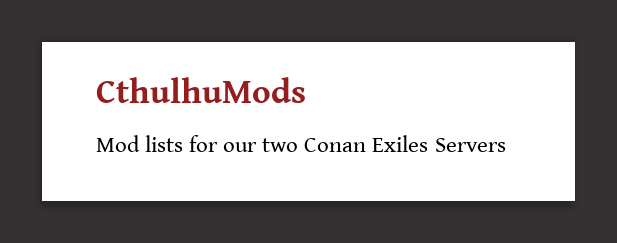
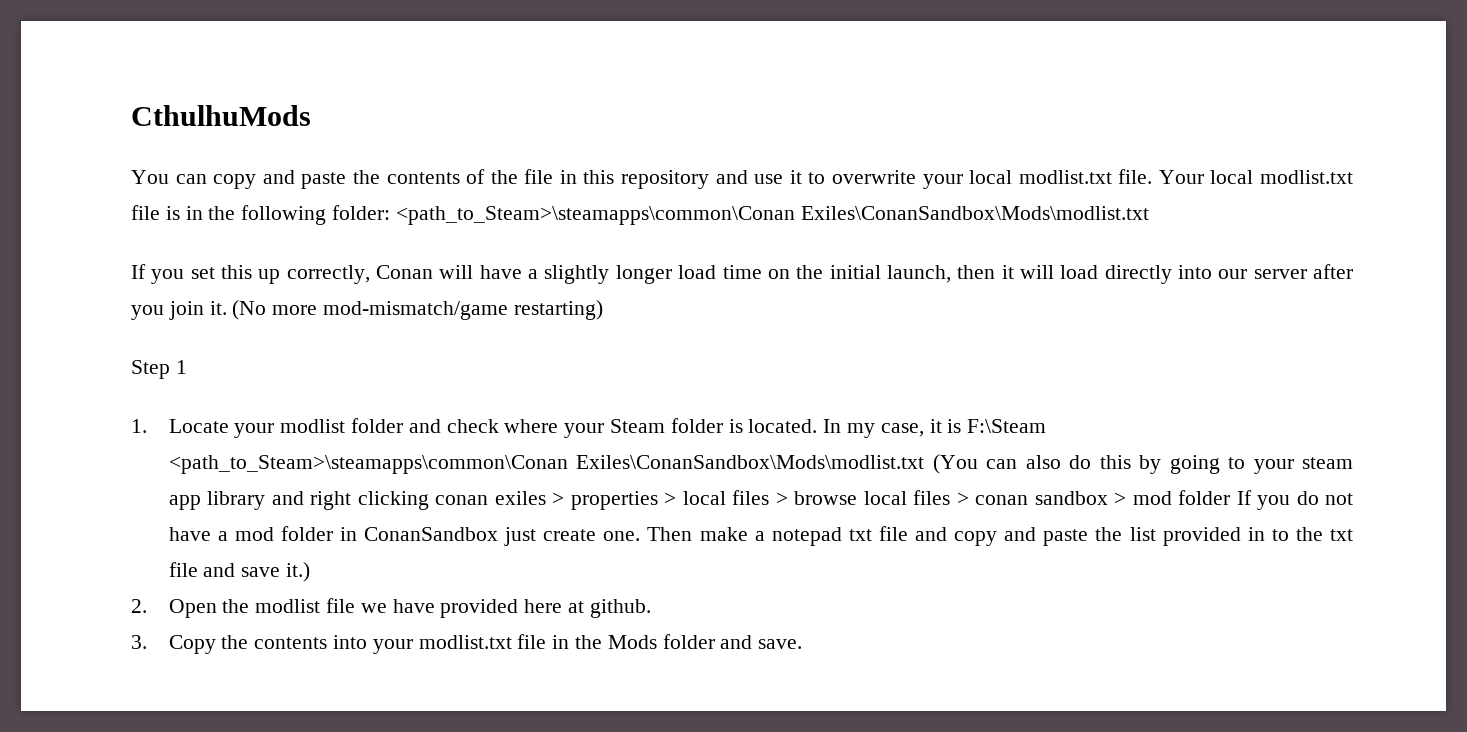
- Mod lists for our two Conan Exiles Servers
+ You can copy and paste the contents of the file in this repository and use it to overwrite your local modlist.txt file. Your local modlist.txt file is in the following folder: <path_to_Steam>\steamapps\common\Conan Exiles\ConanSandbox\Mods\modlist.txt
+ If you set this up correctly, Conan will have a slightly longer load time on the initial launch, then it will load directly into our server after you join it. (No more mod-mismatch/game restarting)
+ Step 1
+ 1. Locate your modlist folder and check where your Steam folder is located. In my case, it is F:\Steam <path_to_Steam>\steamapps\common\Conan Exiles\ConanSandbox\Mods\modlist.txt (You can also do this by going to your steam app library and right clicking conan exiles > properties > local files > browse local files > conan sandbox > mod folder If you do not have a mod folder in ConanSandbox just create one. Then make a notepad txt file and copy and paste the list provided in to the txt file and save it.)
+ 2. Open the modlist file we have provided here at github.
+ 3. Copy the contents into your modlist.txt file in the Mods folder and save.

